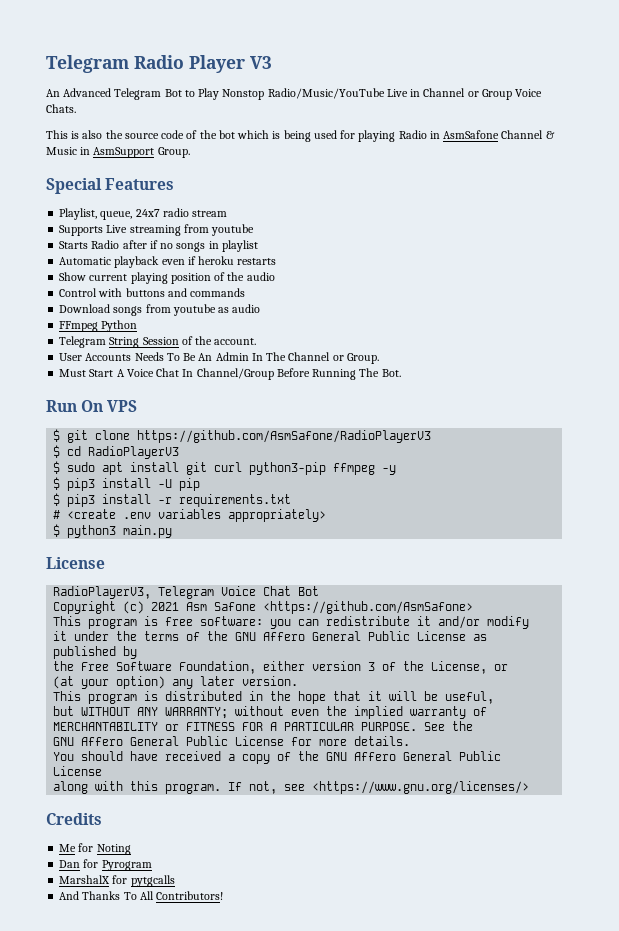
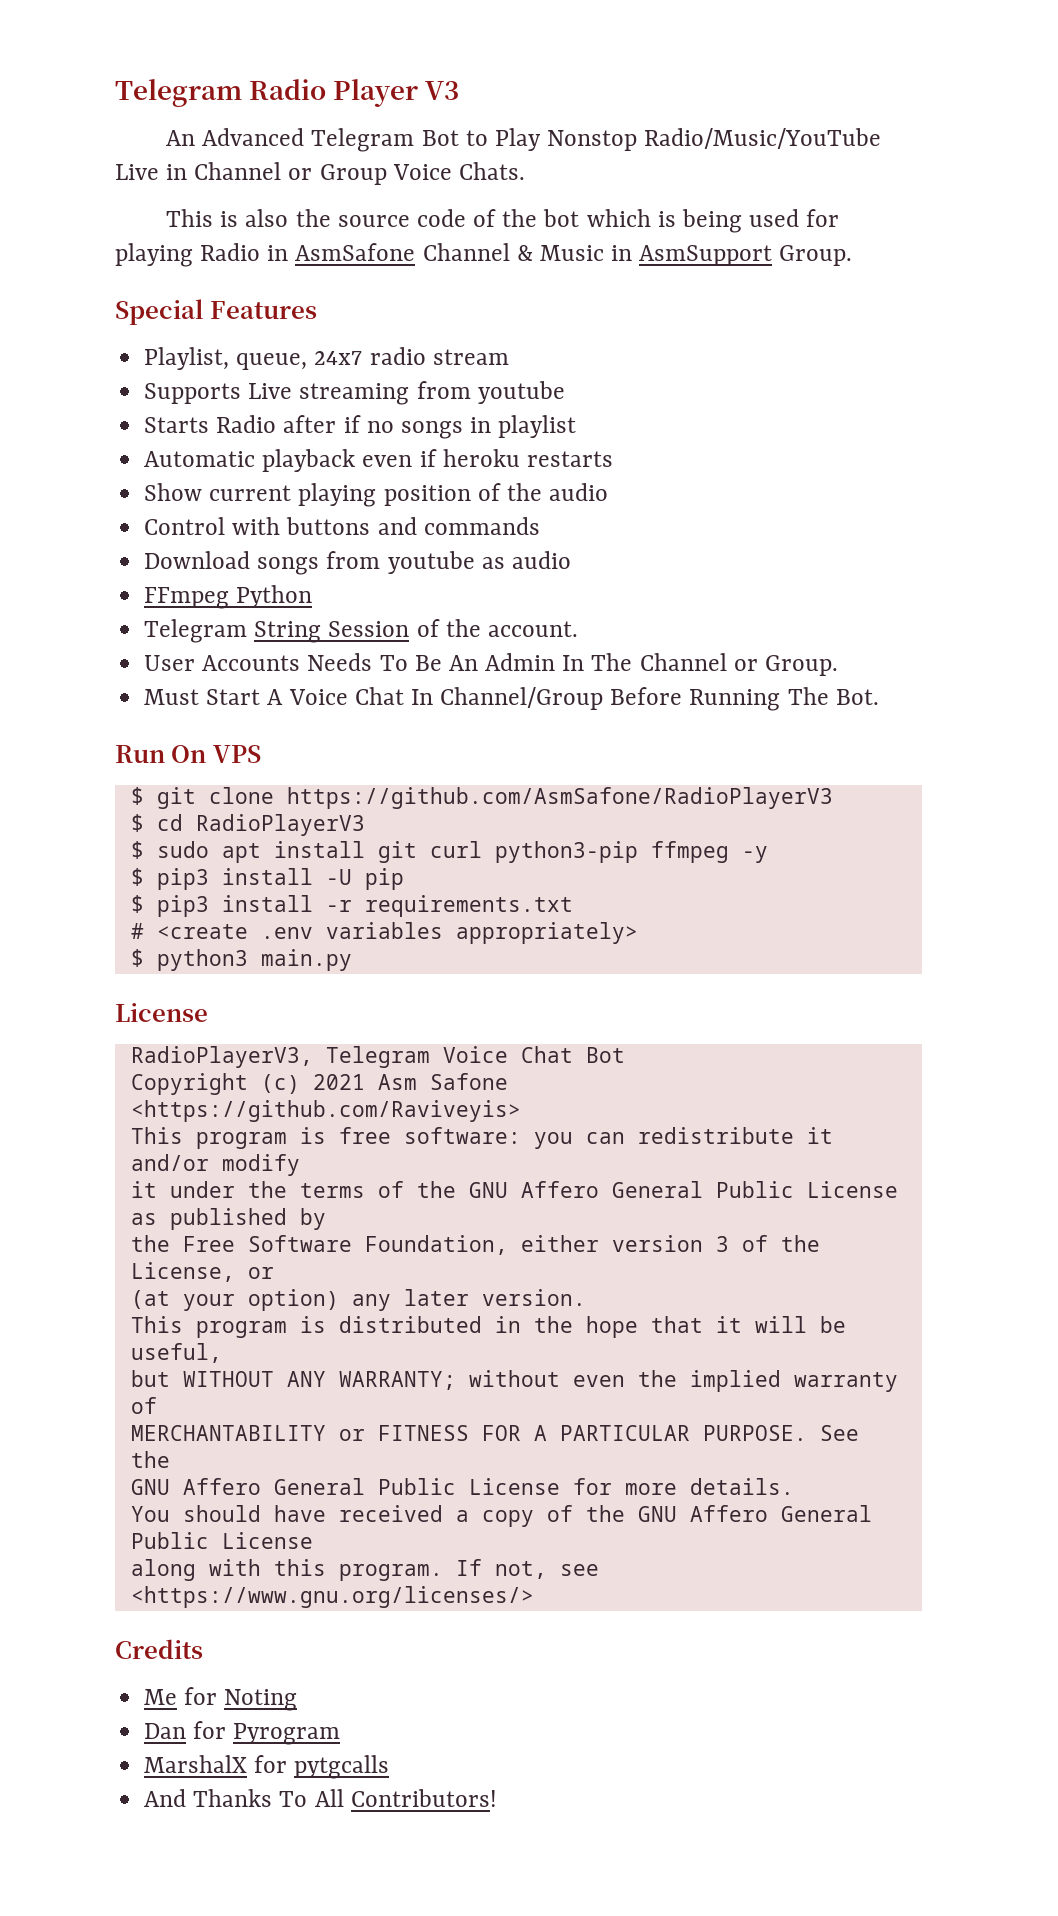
- Copyright (c) 2021 Asm Safone <https://github.com/AsmSafone>
+ Copyright (c) 2021 Asm Safone <https://github.com/Raviveyis>

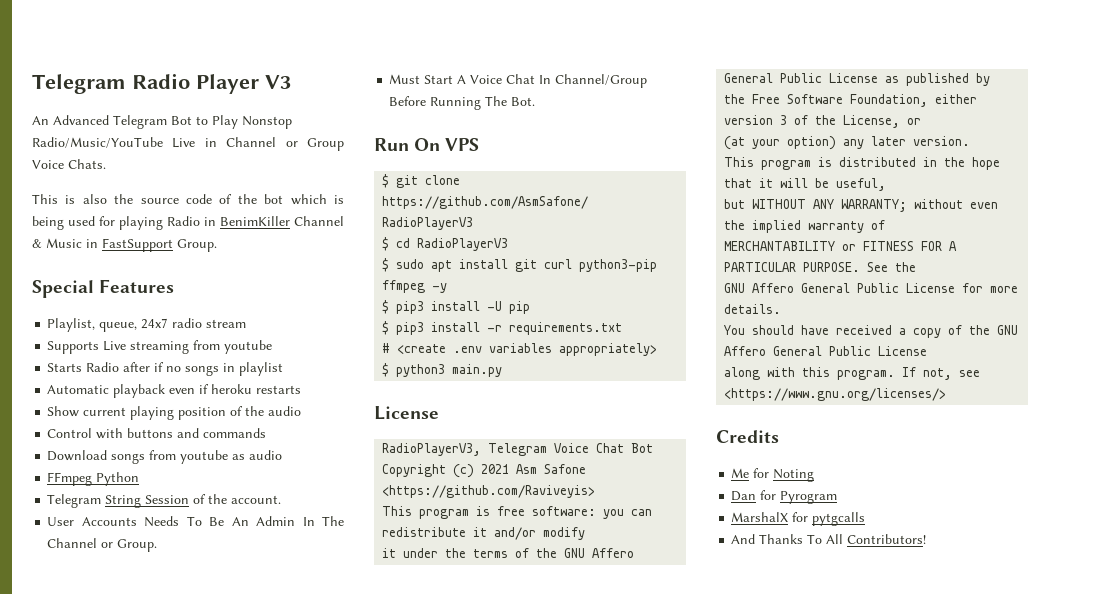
- This is also the source code of the bot which is being used for playing Radio in AsmSafone Channel & Music in AsmSupport Group.
+ This is also the source code of the bot which is being used for playing Radio in BenimKiller Channel & Music in FastSupport Group.

